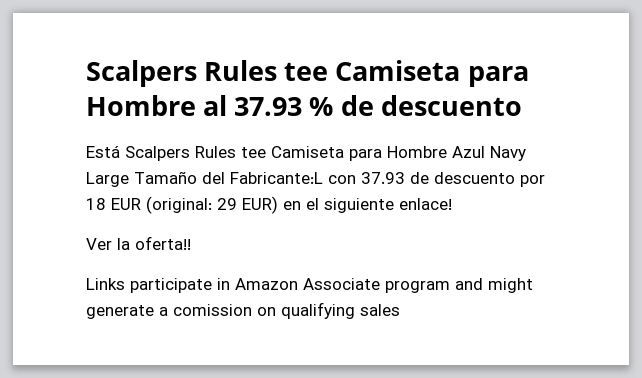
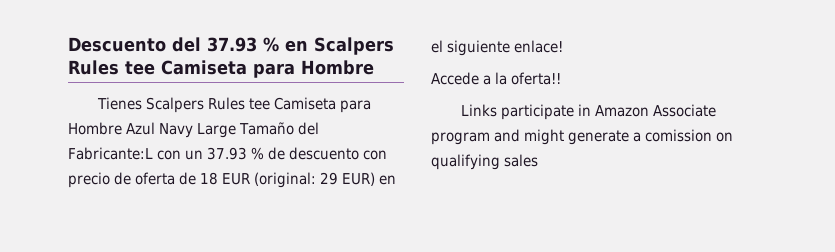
- Scalpers Rules tee Camiseta para Hombre al 37.93 % de descuento
- Está Scalpers Rules tee Camiseta para Hombre Azul Navy Large Tamaño del Fabricante:L con 37.93 de descuento por 18 EUR (original: 29 EUR) en el siguiente enlace!
+ Descuento del 37.93 % en Scalpers Rules tee Camiseta para Hombre
+ Tienes Scalpers Rules tee Camiseta para Hombre Azul Navy Large Tamaño del Fabricante:L con un 37.93 % de descuento con precio de oferta de 18 EUR (original: 29 EUR) en el siguiente enlace!
- Ver la oferta!!
+ Accede a la oferta!!

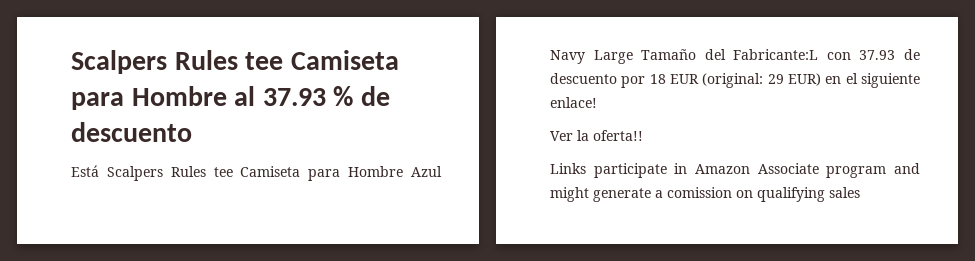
- Descuento del 37.93 % en Scalpers Rules tee Camiseta para Hombre
- Tienes Scalpers Rules tee Camiseta para Hombre Azul Navy Large Tamaño del Fabricante:L con un 37.93 % de descuento con precio de oferta de 18 EUR (original: 29 EUR) en el siguiente enlace!
+ Scalpers Rules tee Camiseta para Hombre al 37.93 % de descuento
+ Está Scalpers Rules tee Camiseta para Hombre Azul Navy Large Tamaño del Fabricante:L con 37.93 de descuento por 18 EUR (original: 29 EUR) en el siguiente enlace!
- Accede a la oferta!!
+ Ver la oferta!!

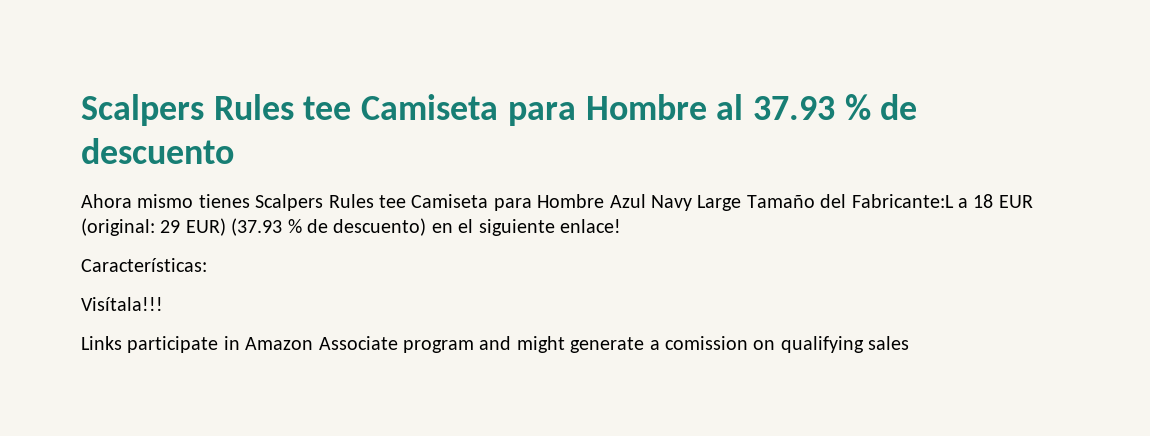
- Está Scalpers Rules tee Camiseta para Hombre Azul Navy Large Tamaño del Fabricante:L con 37.93 de descuento por 18 EUR (original: 29 EUR) en el siguiente enlace!
+ Ahora mismo tienes Scalpers Rules tee Camiseta para Hombre Azul Navy Large Tamaño del Fabricante:L a 18 EUR (original: 29 EUR) (37.93 % de descuento) en el siguiente enlace!
- Ver la oferta!!
+ Características:
+ Visítala!!!

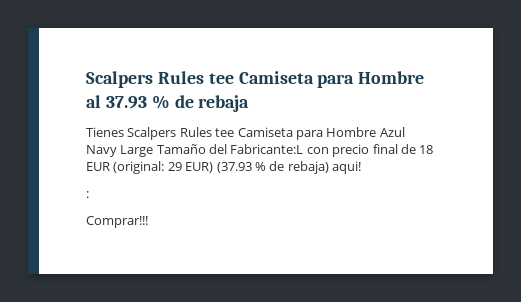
- Scalpers Rules tee Camiseta para Hombre al 37.93 % de descuento
- Ahora mismo tienes Scalpers Rules tee Camiseta para Hombre Azul Navy Large Tamaño del Fabricante:L a 18 EUR (original: 29 EUR) (37.93 % de descuento) en el siguiente enlace!
- Características:
- Visítala!!!
- Links participate in Amazon Associate program and might generate a comission on qualifying sales
+ Scalpers Rules tee Camiseta para Hombre al 37.93 % de rebaja
+ Tienes Scalpers Rules tee Camiseta para Hombre Azul Navy Large Tamaño del Fabricante:L con precio final de 18 EUR (original: 29 EUR) (37.93 % de rebaja) aqui!
+ :
+ Comprar!!!

